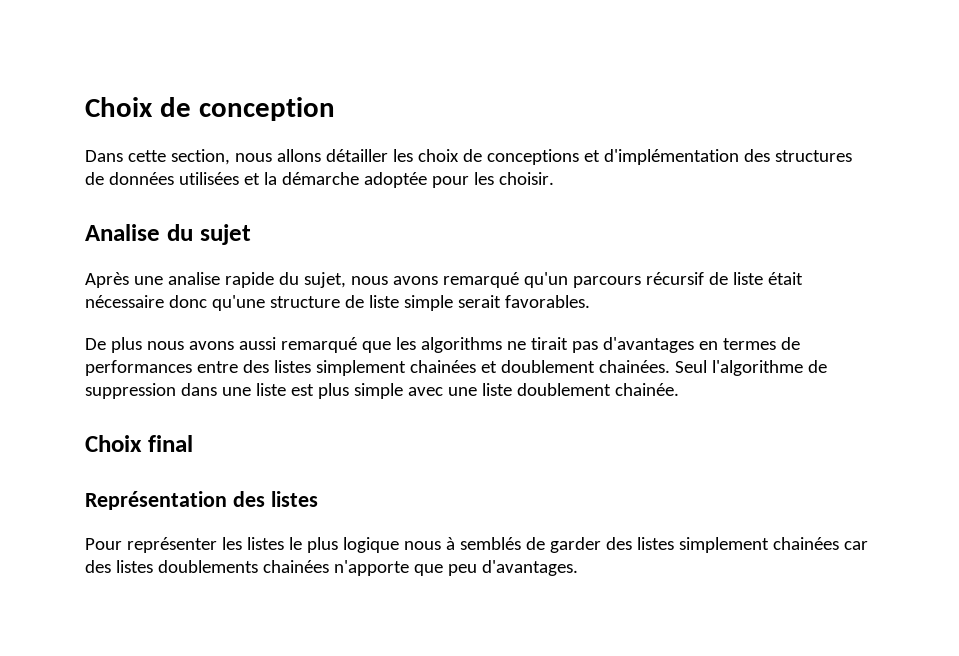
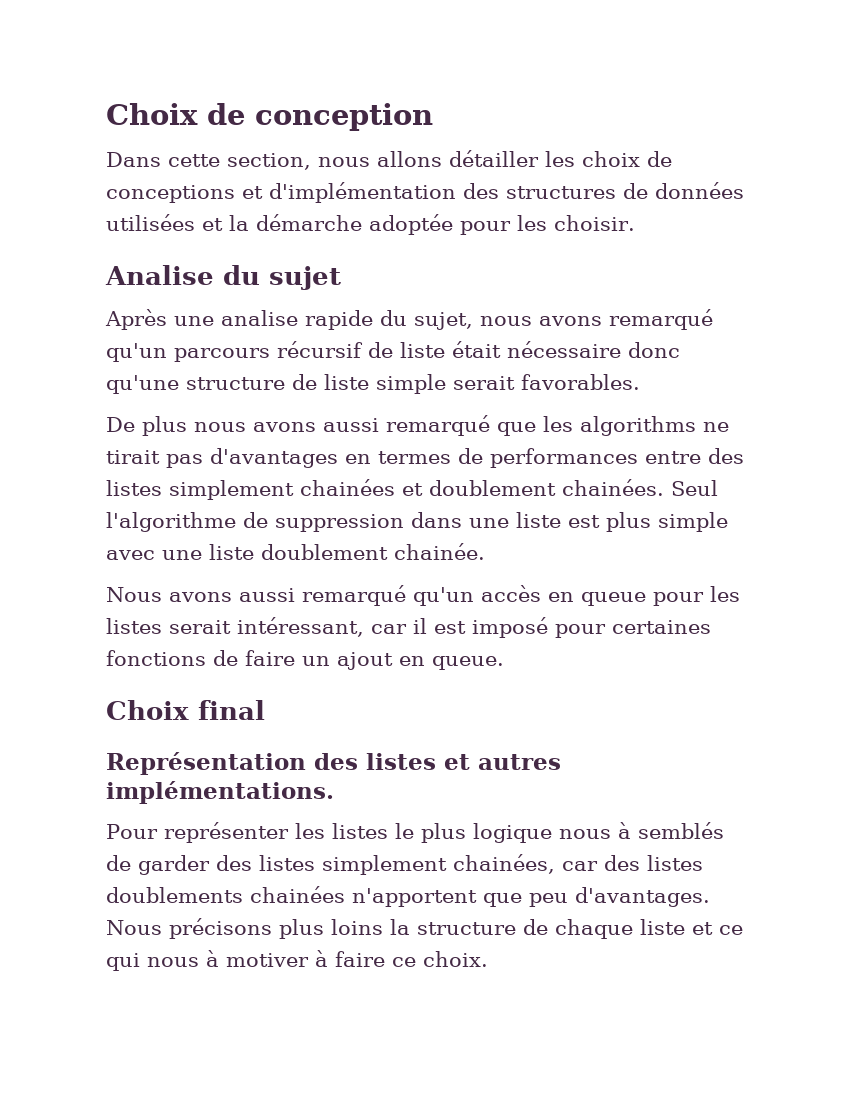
+ Nous avons aussi remarqué qu'un accès en queue pour les listes serait intéressant, car il est imposé pour certaines fonctions de faire un ajout en queue.
- Représentation des listes
+ Représentation des listes et autres implémentations.
- Pour représenter les listes le plus logique nous à semblés de garder des listes simplement chainées car des listes doublements chainées n'apporte que peu d'avantages.
+ Pour représenter les listes le plus logique nous à semblés de garder des listes simplement chainées, car des listes doublements chainées n'apportent que peu d'avantages.
+ Nous précisons plus loins la structure de chaque liste et ce qui nous à motiver à faire ce choix.

